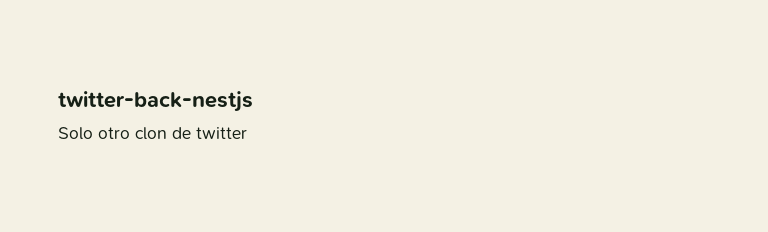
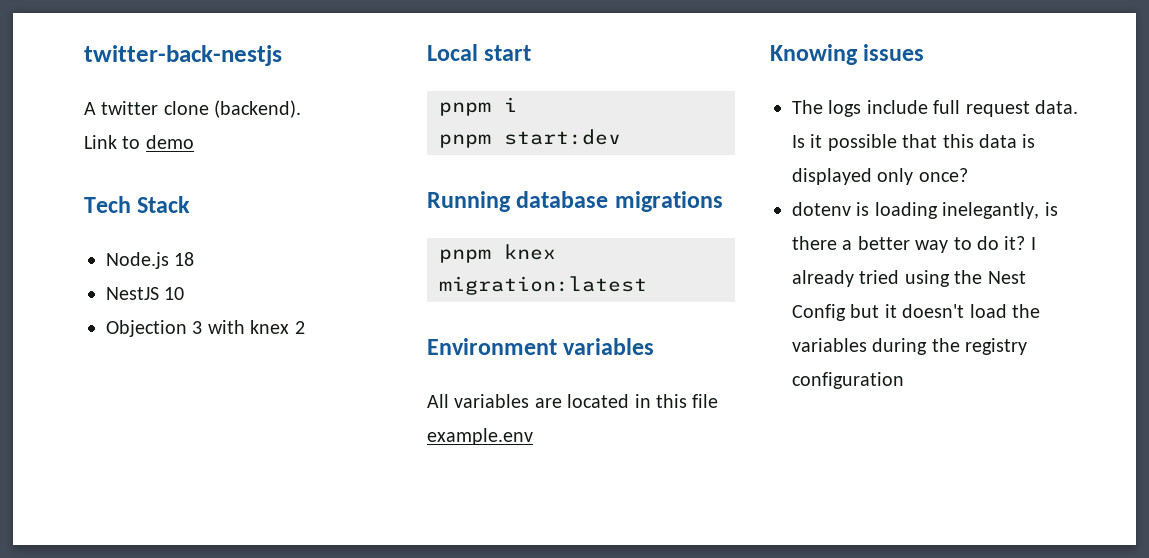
- Solo otro clon de twitter
+ A twitter clone (backend).
+ Link to demo
+ Tech Stack
+ Node.js 18
+ NestJS 10
+ Objection 3 with knex 2
+ Local start
+ pnpm i
+ pnpm start:dev
+ Running database migrations
+ pnpm knex migration:latest
+ Environment variables
+ All variables are located in this file example.env
+ Knowing issues
+ The logs include full request data. Is it possible that this data is displayed only once?
+ dotenv is loading inelegantly, is there a better way to do it? I already tried using the Nest Config but it doesn't load the variables during the registry configuration

